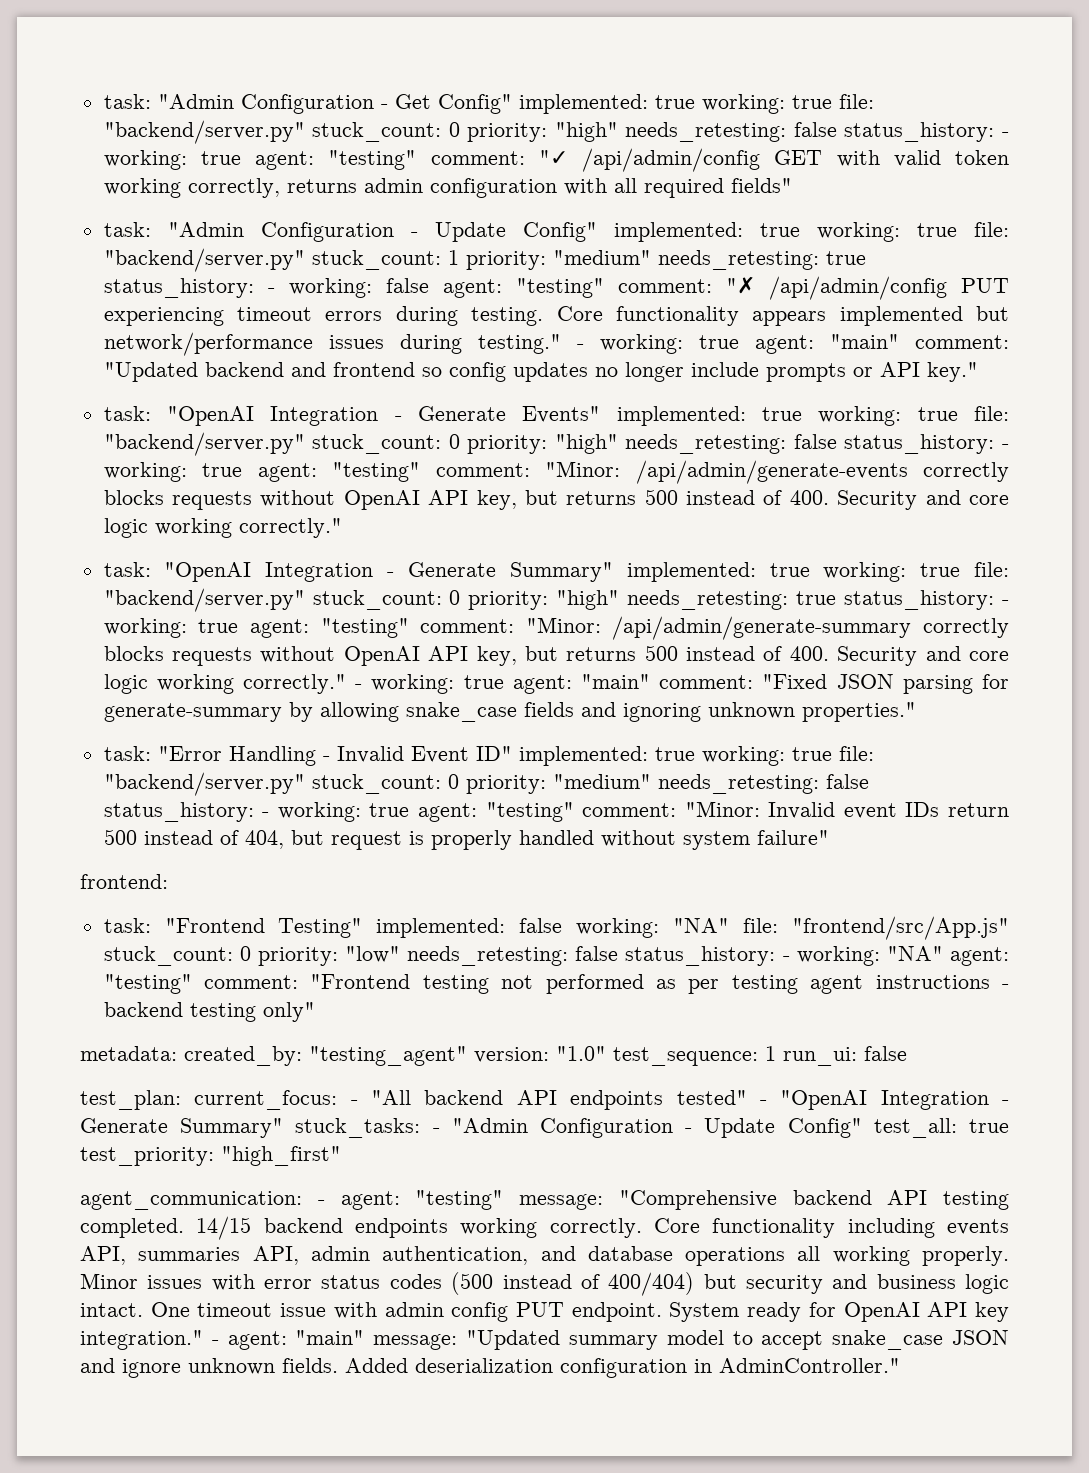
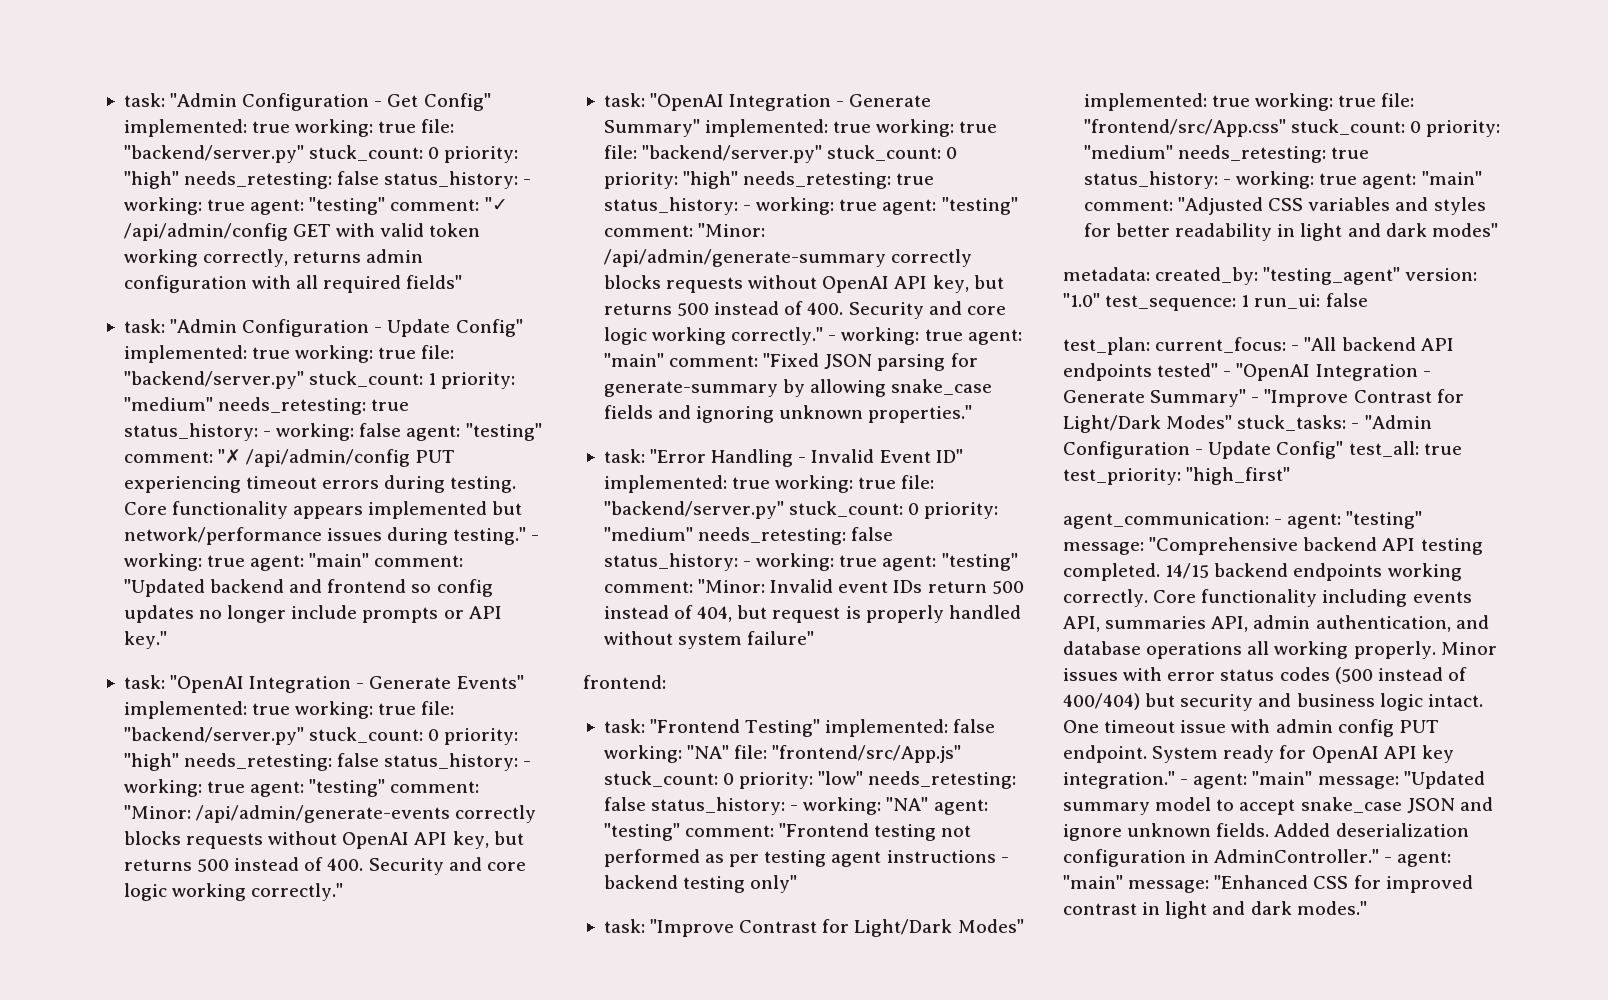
+ task: "Improve Contrast for Light/Dark Modes" implemented: true working: true file: "frontend/src/App.css" stuck_count: 0 priority: "medium" needs_retesting: true status_history: - working: true agent: "main" comment: "Adjusted CSS variables and styles for better readability in light and dark modes"
- test_plan: current_focus: - "All backend API endpoints tested" - "OpenAI Integration - Generate Summary" stuck_tasks: - "Admin Configuration - Update Config" test_all: true test_priority: "high_first"
+ test_plan: current_focus: - "All backend API endpoints tested" - "OpenAI Integration - Generate Summary" - "Improve Contrast for Light/Dark Modes" stuck_tasks: - "Admin Configuration - Update Config" test_all: true test_priority: "high_first"
+ - agent: "main" message: "Enhanced CSS for improved contrast in light and dark modes."

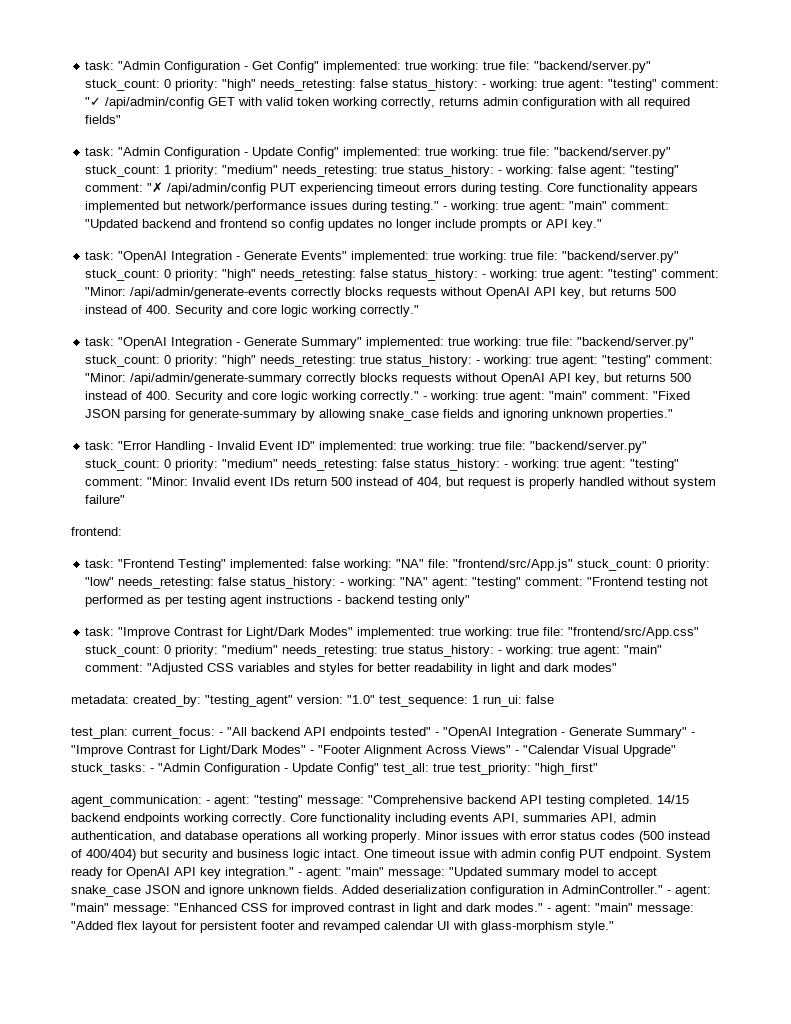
- test_plan: current_focus: - "All backend API endpoints tested" - "OpenAI Integration - Generate Summary" - "Improve Contrast for Light/Dark Modes" stuck_tasks: - "Admin Configuration - Update Config" test_all: true test_priority: "high_first"
+ test_plan: current_focus: - "All backend API endpoints tested" - "OpenAI Integration - Generate Summary" - "Improve Contrast for Light/Dark Modes" - "Footer Alignment Across Views" - "Calendar Visual Upgrade" stuck_tasks: - "Admin Configuration - Update Config" test_all: true test_priority: "high_first"
+ - agent: "main" message: "Added flex layout for persistent footer and revamped calendar UI with glass-morphism style."

